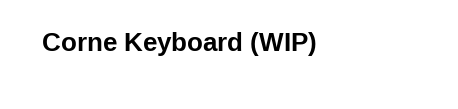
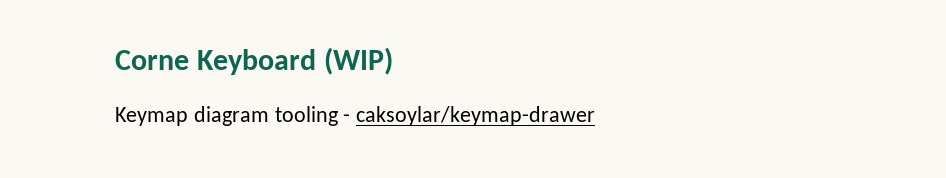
+ Keymap diagram tooling - caksoylar/keymap-drawer

